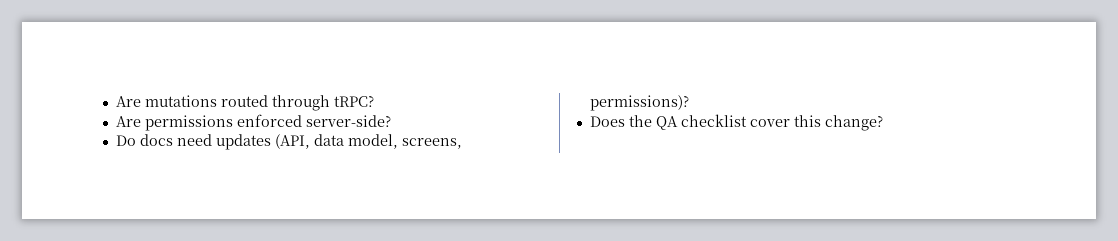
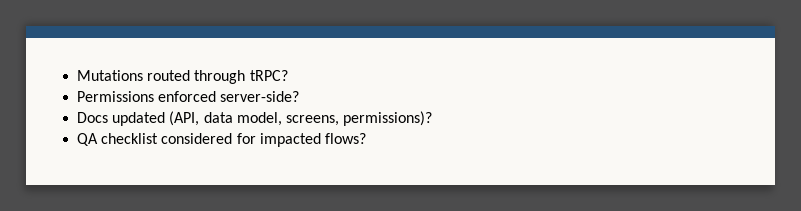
- Are mutations routed through tRPC?
+ Mutations routed through tRPC?
- Are permissions enforced server-side?
+ Permissions enforced server-side?
- Do docs need updates (API, data model, screens, permissions)?
+ Docs updated (API, data model, screens, permissions)?
- Does the QA checklist cover this change?
+ QA checklist considered for impacted flows?

